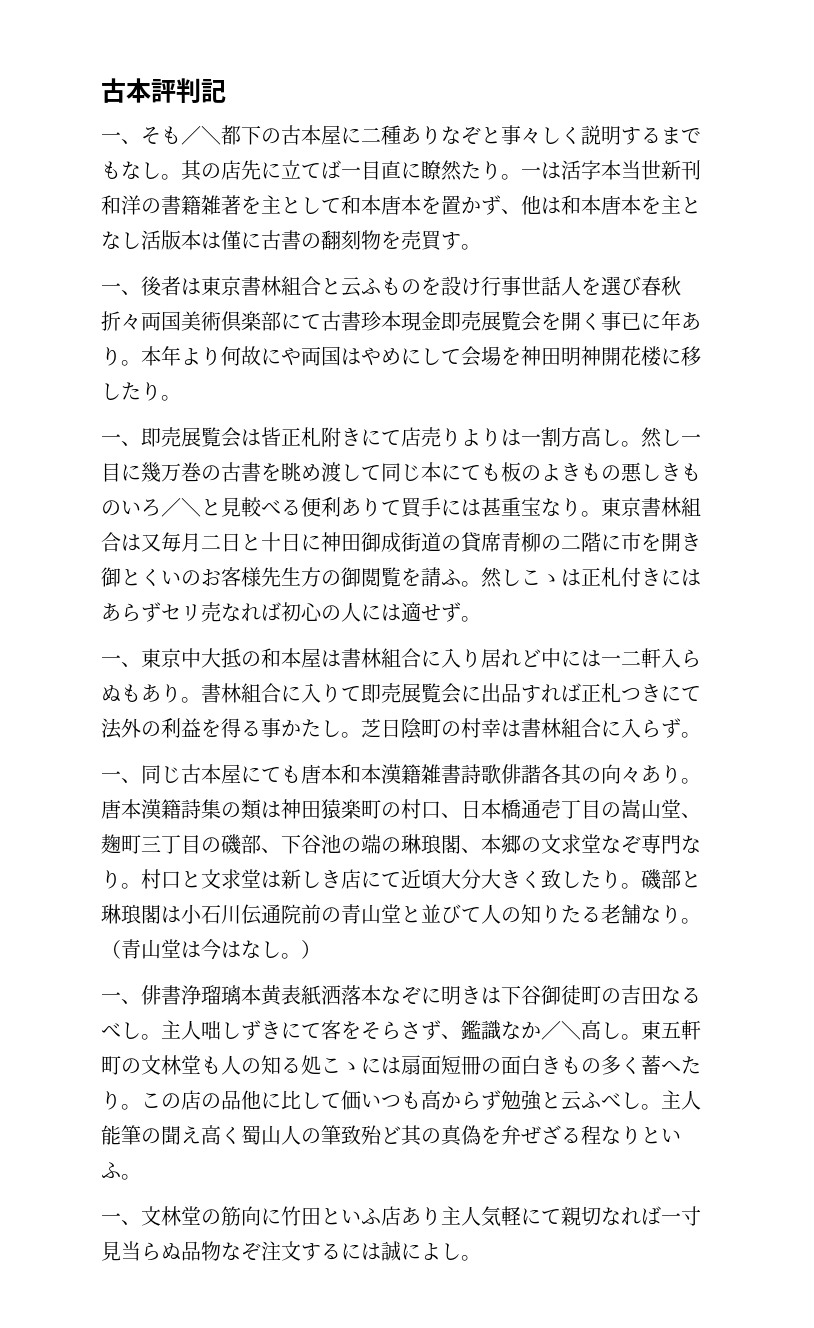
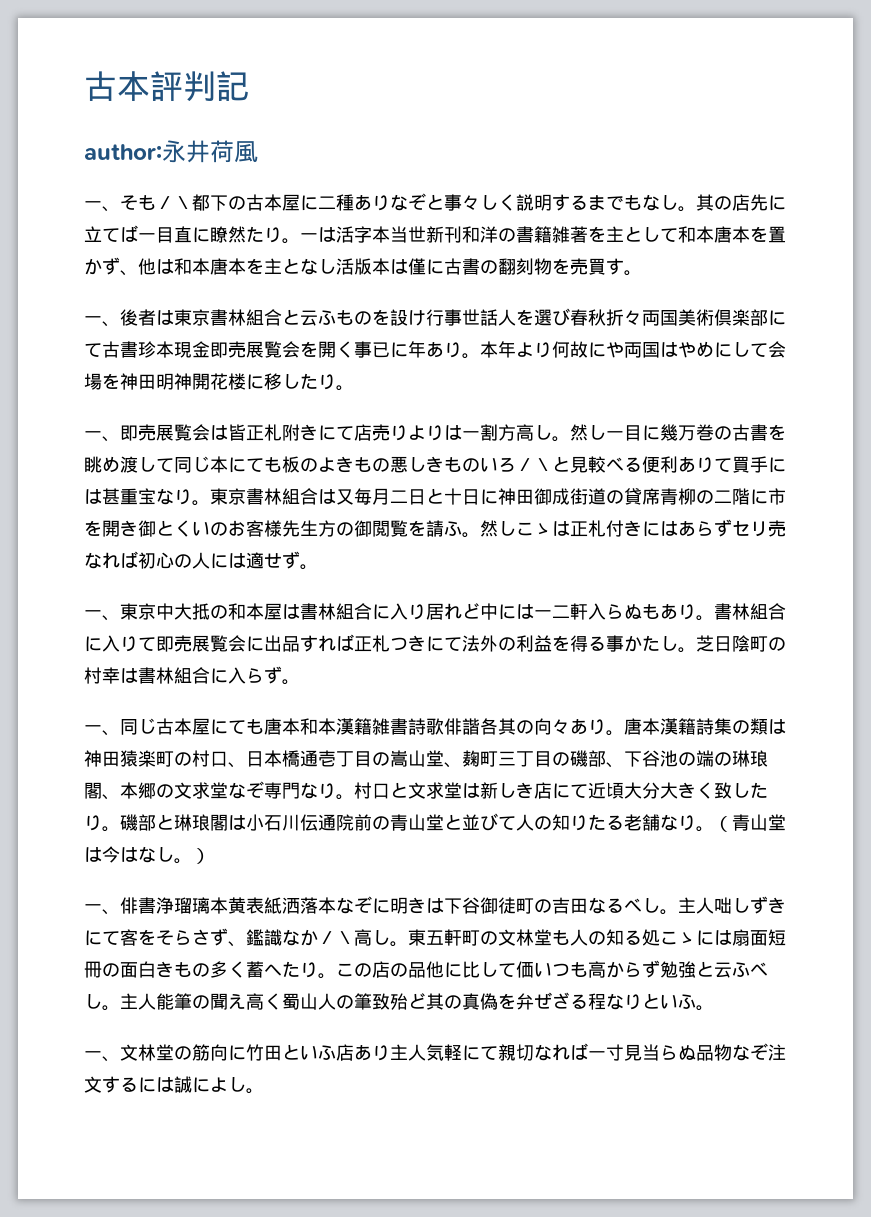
+ author:永井荷風

